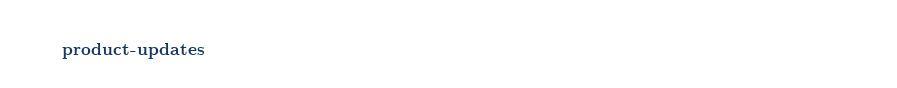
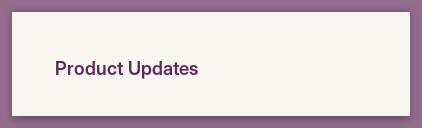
- product-updates
+ Product Updates

